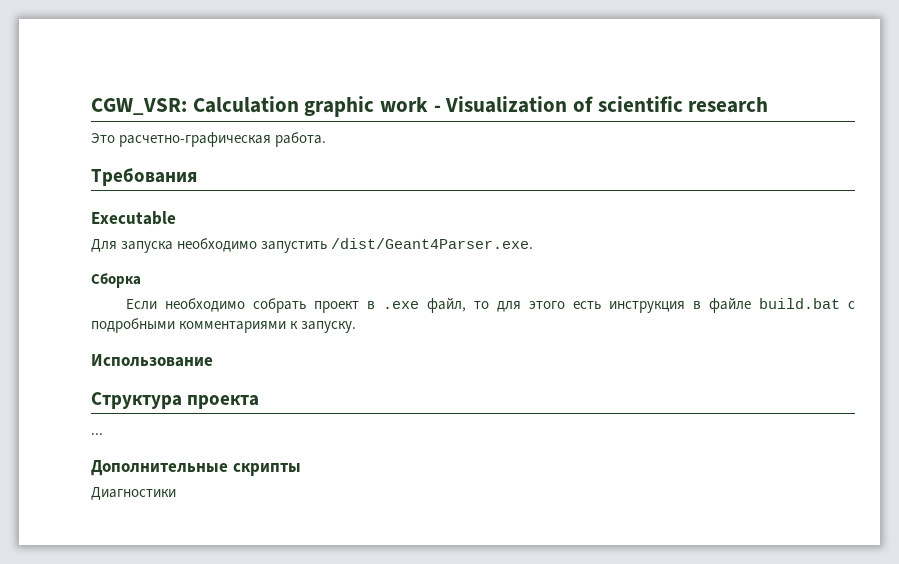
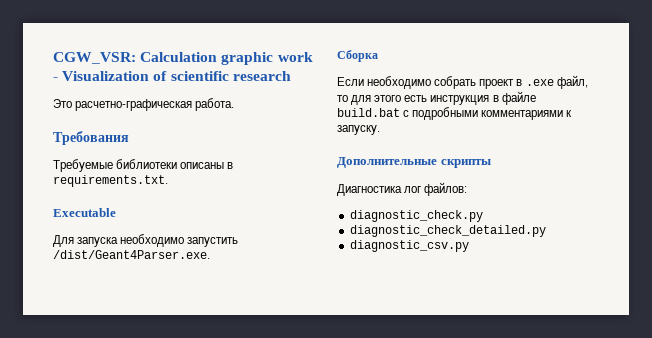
+ Требуемые библиотеки описаны в requirements.txt.
- Использование
- Структура проекта
- ...
  Дополнительные скрипты
- Диагностики
+ Диагностика лог файлов:
+ diagnostic_check.py
+ diagnostic_check_detailed.py
+ diagnostic_csv.py

